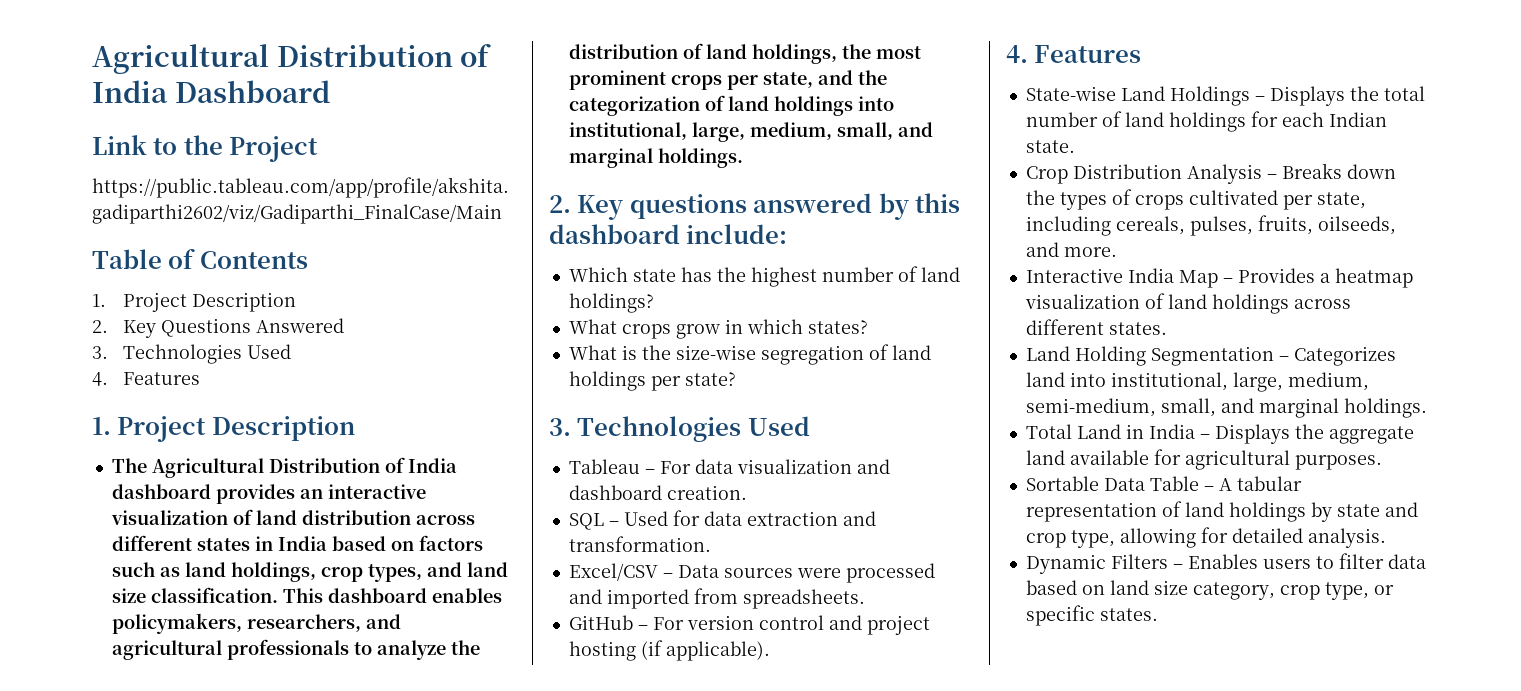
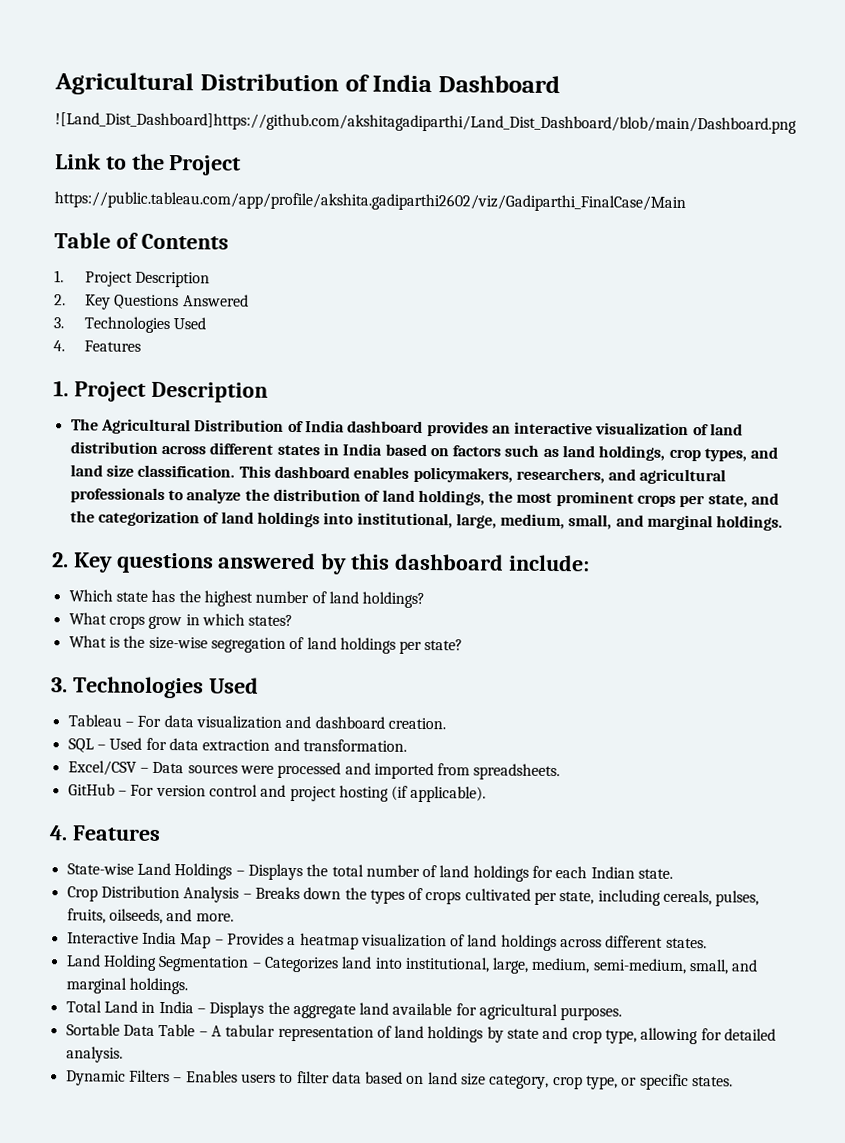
+ ![Land_Dist_Dashboard]https://github.com/akshitagadiparthi/Land_Dist_Dashboard/blob/main/Dashboard.png

